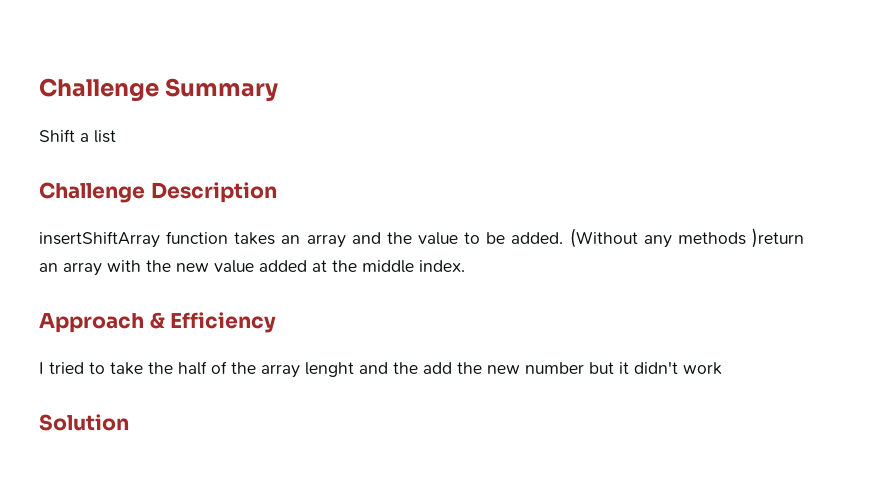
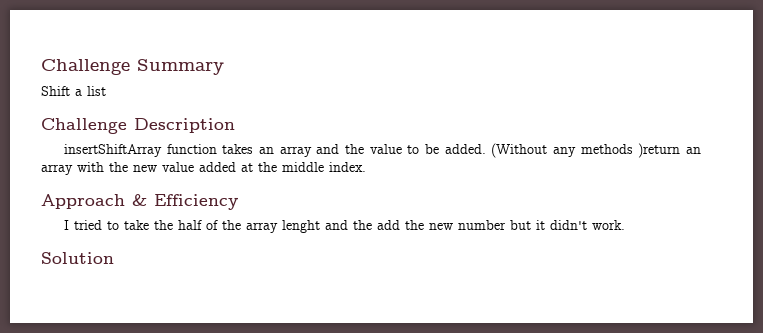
- I tried to take the half of the array lenght and the add the new number but it didn't work
+ I tried to take the half of the array lenght and the add the new number but it didn't work.

